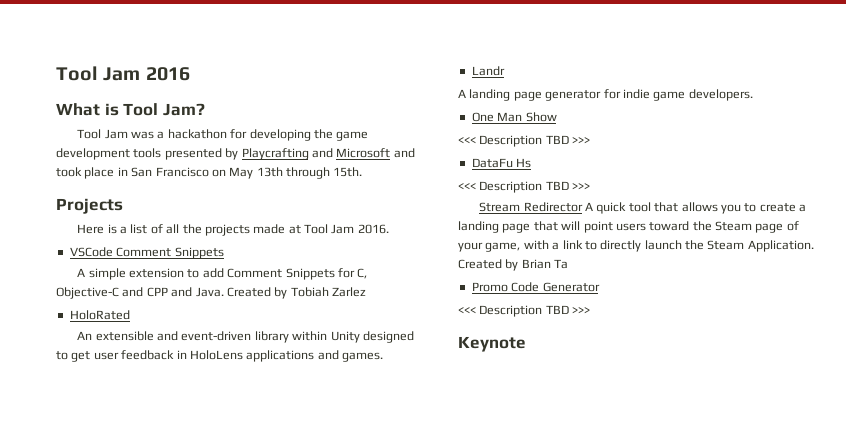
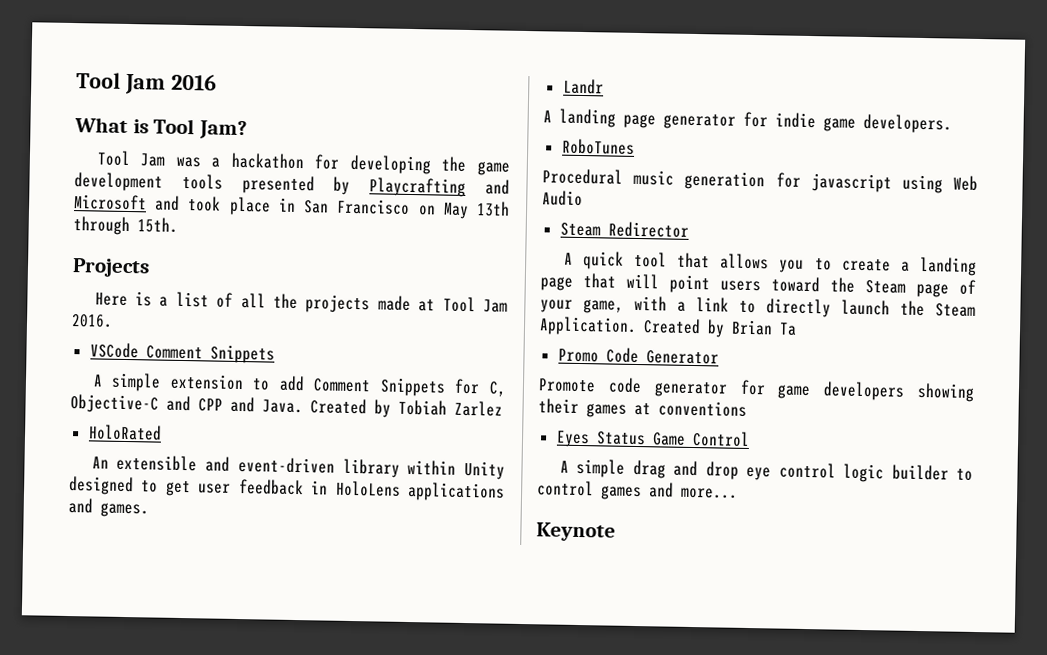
- One Man Show
- <<< Description TBD >>>
- DataFu Hs
- <<< Description TBD >>>
- Stream Redirector A quick tool that allows you to create a landing page that will point users toward the Steam page of your game, with a link to directly launch the Steam Application.
+ RoboTunes
+ Procedural music generation for javascript using Web Audio
+ Steam Redirector
+ A quick tool that allows you to create a landing page that will point users toward the Steam page of your game, with a link to directly launch the Steam Application.
  Promo Code Generator
- <<< Description TBD >>>
+ Promote code generator for game developers showing their games at conventions
+ Eyes Status Game Control
+ A simple drag and drop eye control logic builder to control games and more...

